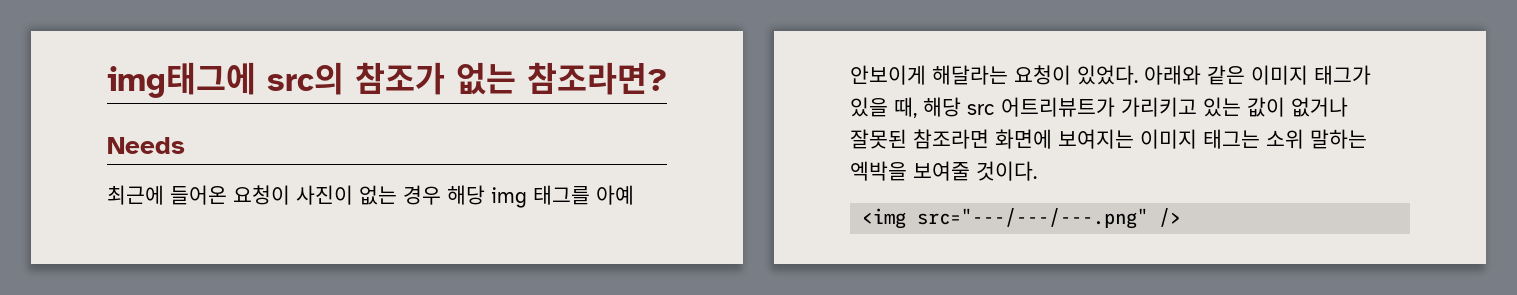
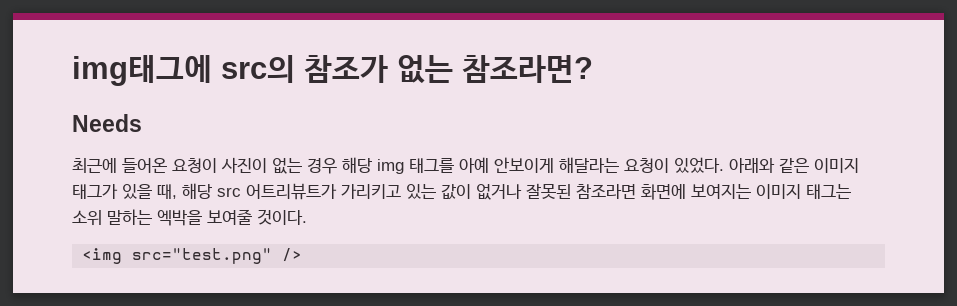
- <img src="---/---/---.png" />
+ <img src="test.png" />

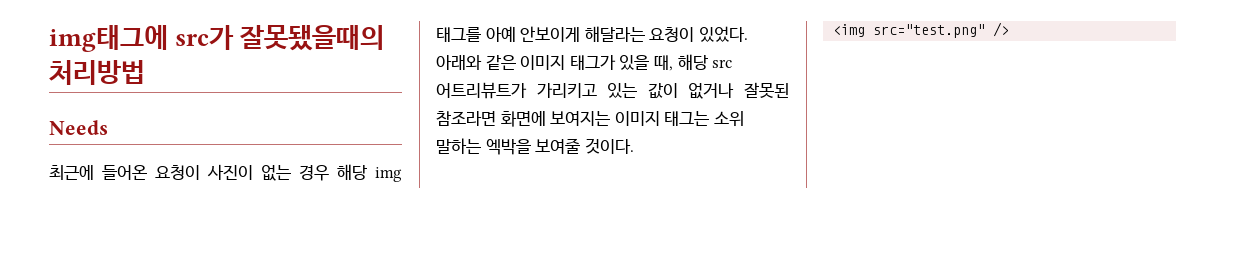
- img태그에 src의 참조가 없는 참조라면?
+ img태그에 src가 잘못됐을때의 처리방법

